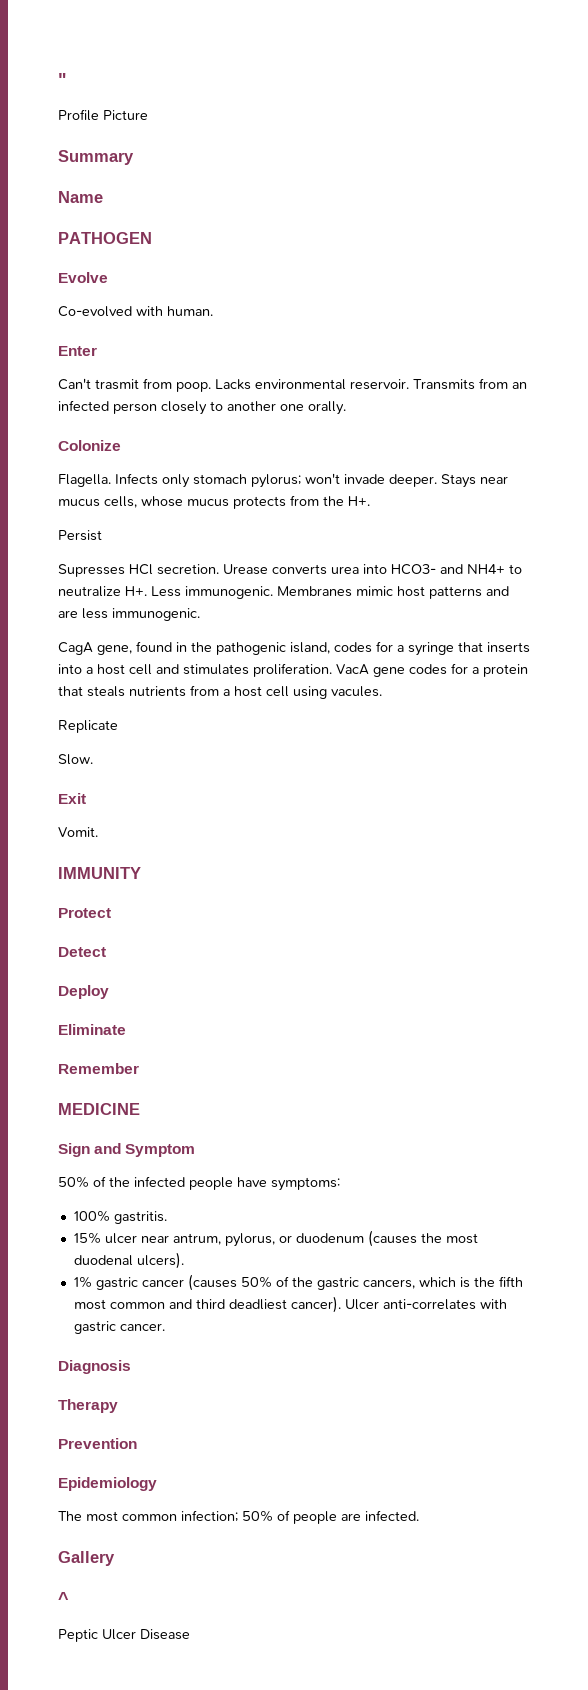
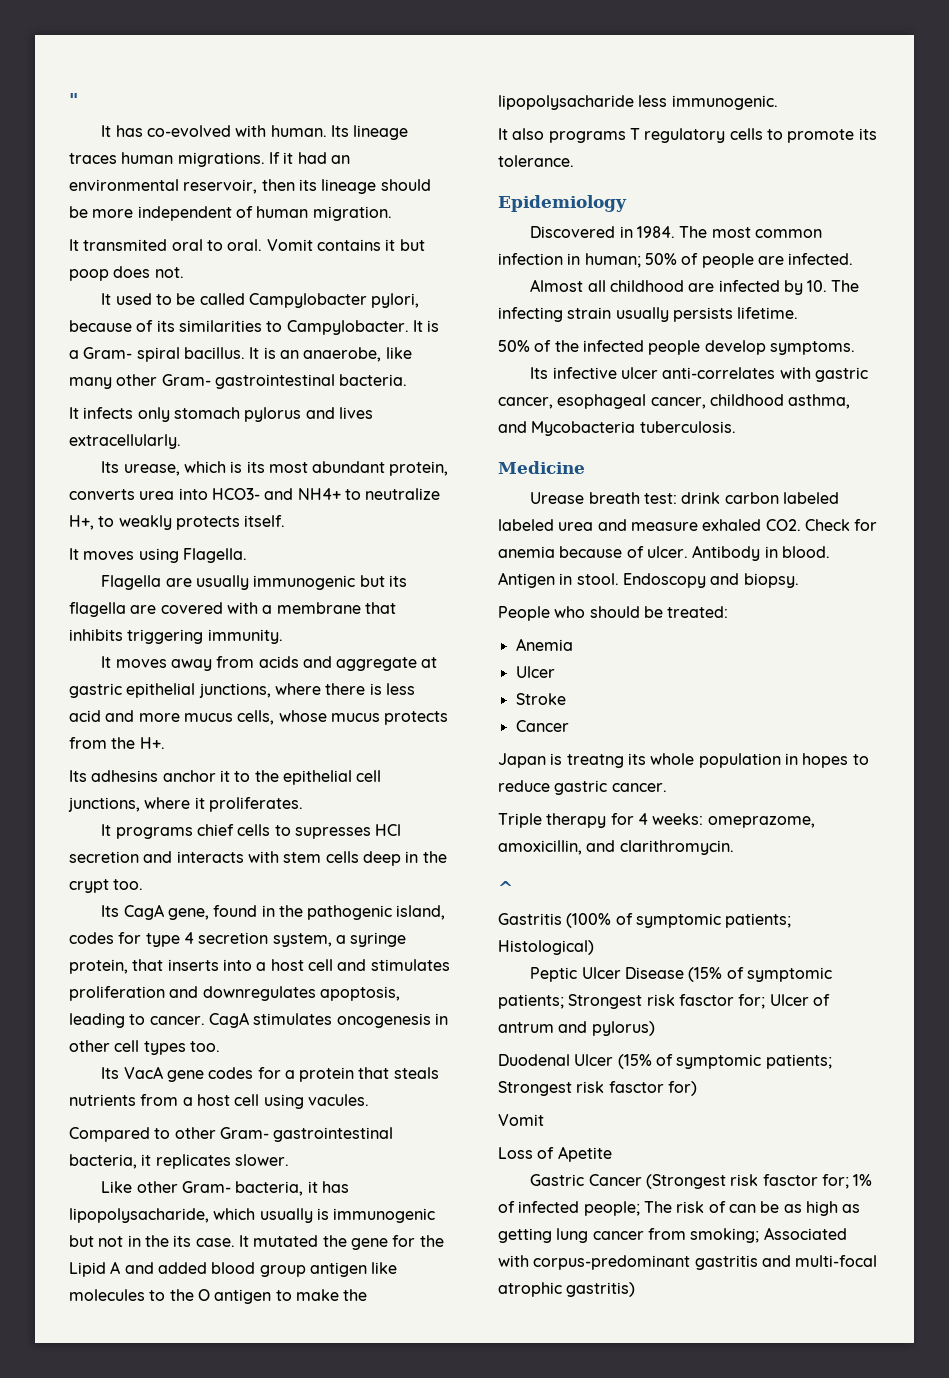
- Profile Picture
- Summary
- Name
- PATHOGEN
- Evolve
- Co-evolved with human.
- Enter
- Can't trasmit from poop. Lacks environmental reservoir. Transmits from an infected person closely to another one orally.
- Colonize
- Flagella. Infects only stomach pylorus; won't invade deeper. Stays near mucus cells, whose mucus protects from the H+.
+ It has co-evolved with human. Its lineage traces human migrations. If it had an environmental reservoir, then its lineage should be more independent of human migration.
+ It transmited oral to oral. Vomit contains it but poop does not.
+ It used to be called Campylobacter pylori, because of its similarities to Campylobacter. It is a Gram- spiral bacillus. It is an anaerobe, like many other Gram- gastrointestinal bacteria.
+ It infects only stomach pylorus and lives extracellularly.
+ Its urease, which is its most abundant protein, converts urea into HCO3- and NH4+ to neutralize H+, to weakly protects itself.
+ It moves using Flagella.
+ Flagella are usually immunogenic but its flagella are covered with a membrane that inhibits triggering immunity.
+ It moves away from acids and aggregate at gastric epithelial junctions, where there is less acid and more mucus cells, whose mucus protects from the H+.
- Persist
- Supresses HCl secretion. Urease converts urea into HCO3- and NH4+ to neutralize H+. Less immunogenic. Membranes mimic host patterns and are less immunogenic.
- CagA gene, found in the pathogenic island, codes for a syringe that inserts into a host cell and stimulates proliferation. VacA gene codes for a protein that steals nutrients from a host cell using vacules.
+ Its adhesins anchor it to the epithelial cell junctions, where it proliferates.
+ It programs chief cells to supresses HCl secretion and interacts with stem cells deep in the crypt too.
+ Its CagA gene, found in the pathogenic island, codes for type 4 secretion system, a syringe protein, that inserts into a host cell and stimulates proliferation and downregulates apoptosis, leading to cancer. CagA stimulates oncogenesis in other cell types too.
+ Its VacA gene codes for a protein that steals nutrients from a host cell using vacules.
- Replicate
- Slow.
- Exit
- Vomit.
- IMMUNITY
- Protect
- Detect
- Deploy
- Eliminate
- Remember
- MEDICINE
- Sign and Symptom
+ Compared to other Gram- gastrointestinal bacteria, it replicates slower.
+ Like other Gram- bacteria, it has lipopolysacharide, which usually is immunogenic but not in the its case. It mutated the gene for the Lipid A and added blood group antigen like molecules to the O antigen to make the lipopolysacharide less immunogenic.
+ It also programs T regulatory cells to promote its tolerance.
+ Epidemiology
+ Discovered in 1984. The most common infection in human; 50% of people are infected.
+ Almost all childhood are infected by 10. The infecting strain usually persists lifetime.
- 50% of the infected people have symptoms:
- 100% gastritis.
- 15% ulcer near antrum, pylorus, or duodenum (causes the most duodenal ulcers).
- 1% gastric cancer (causes 50% of the gastric cancers, which is the fifth most common and third deadliest cancer). Ulcer anti-correlates with gastric cancer.
- Diagnosis
- Therapy
- Prevention
- Epidemiology
- The most common infection; 50% of people are infected.
- Gallery
+ 50% of the infected people develop symptoms.
+ Its infective ulcer anti-correlates with gastric cancer, esophageal cancer, childhood asthma, and Mycobacteria tuberculosis.
+ Medicine
+ Urease breath test: drink carbon labeled labeled urea and measure exhaled CO2. Check for anemia because of ulcer. Antibody in blood. Antigen in stool. Endoscopy and biopsy.
+ People who should be treated:
+ Anemia
+ Ulcer
+ Stroke
+ Cancer
+ Japan is treatng its whole population in hopes to reduce gastric cancer.
+ Triple therapy for 4 weeks: omeprazome, amoxicillin, and clarithromycin.
  ^
- Peptic Ulcer Disease
+ Gastritis (100% of symptomic patients; Histological)
+ Peptic Ulcer Disease (15% of symptomic patients; Strongest risk fasctor for; Ulcer of antrum and pylorus)
+ Duodenal Ulcer (15% of symptomic patients; Strongest risk fasctor for)
+ Vomit
+ Loss of Apetite
+ Gastric Cancer (Strongest risk fasctor for; 1% of infected people; The risk of can be as high as getting lung cancer from smoking; Associated with corpus-predominant gastritis and multi-focal atrophic gastritis)

